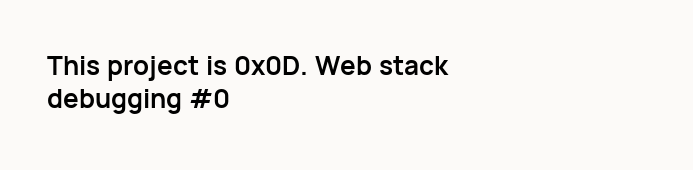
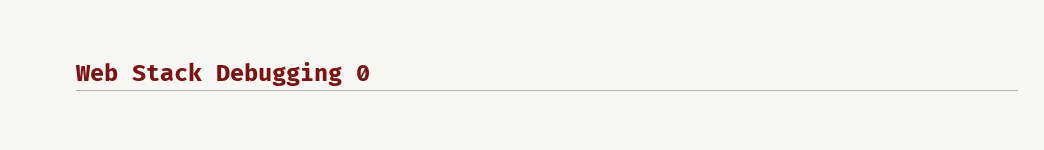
- This project is 0x0D. Web stack debugging #0
+ Web Stack Debugging 0

